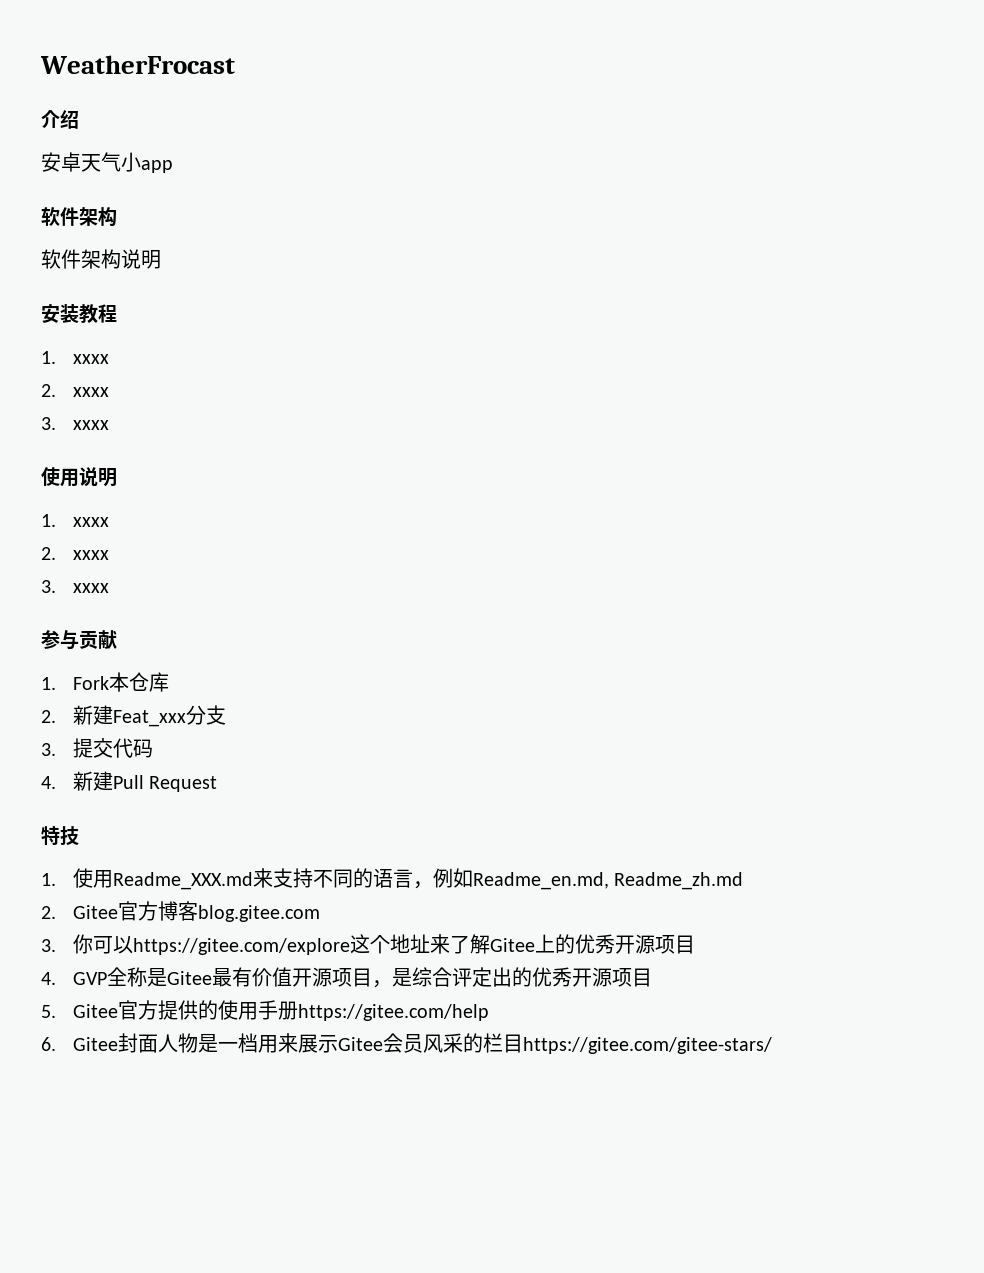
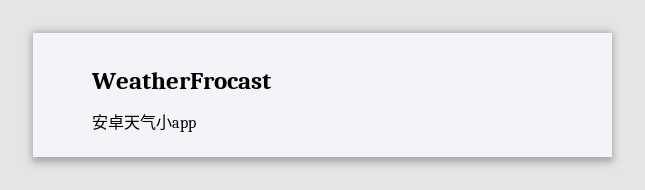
- 介绍
  安卓天气小app
- 软件架构
- 软件架构说明
- 安装教程
- 1. xxxx
- 2. xxxx
- 3. xxxx
- 使用说明
- 1. xxxx
- 2. xxxx
- 3. xxxx
- 参与贡献
- 1. Fork本仓库
- 2.新建Feat_xxx分支
- 3.提交代码
- 4.新建Pull Request
- 特技
- 1.使用Readme_XXX.md来支持不同的语言，例如Readme_en.md, Readme_zh.md
- 2. Gitee官方博客blog.gitee.com
- 3.你可以https://gitee.com/explore这个地址来了解Gitee上的优秀开源项目
- 4. GVP全称是Gitee最有价值开源项目，是综合评定出的优秀开源项目
- 5. Gitee官方提供的使用手册https://gitee.com/help
- 6. Gitee封面人物是一档用来展示Gitee会员风采的栏目https://gitee.com/gitee-stars/

